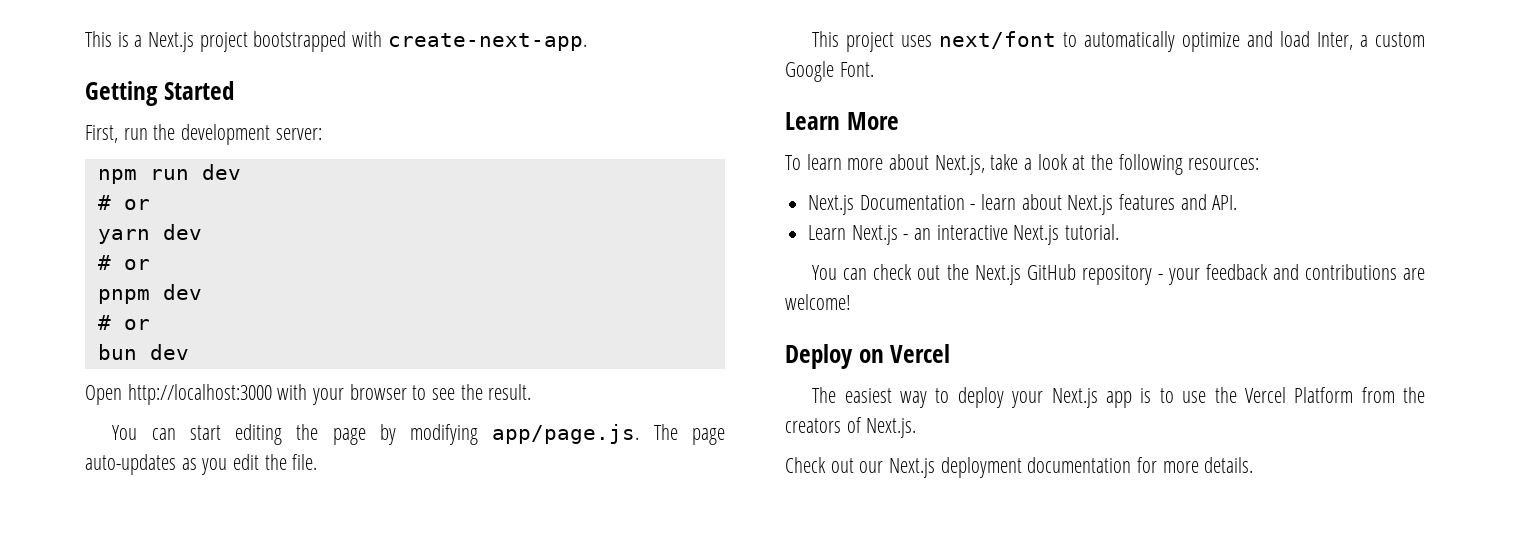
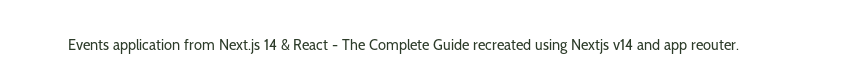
- This is a Next.js project bootstrapped with create-next-app.
- Getting Started
- First, run the development server:
- npm run dev
- # or
- yarn dev
- # or
- pnpm dev
- # or
- bun dev
- Open http://localhost:3000 with your browser to see the result.
- You can start editing the page by modifying app/page.js. The page auto-updates as you edit the file.
- This project uses next/font to automatically optimize and load Inter, a custom Google Font.
- Learn More
- To learn more about Next.js, take a look at the following resources:
- Next.js Documentation - learn about Next.js features and API.
- Learn Next.js - an interactive Next.js tutorial.
- You can check out the Next.js GitHub repository - your feedback and contributions are welcome!
- Deploy on Vercel
- The easiest way to deploy your Next.js app is to use the Vercel Platform from the creators of Next.js.
- Check out our Next.js deployment documentation for more details.
+ Events application from Next.js 14 & React - The Complete Guide recreated using Nextjs v14 and app reouter.

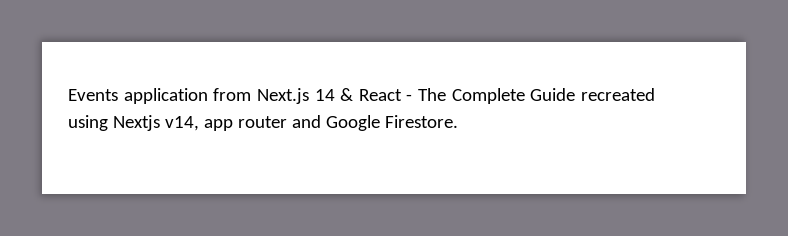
- Events application from Next.js 14 & React - The Complete Guide recreated using Nextjs v14 and app reouter.
+ Events application from Next.js 14 & React - The Complete Guide recreated using Nextjs v14, app router and Google Firestore.

